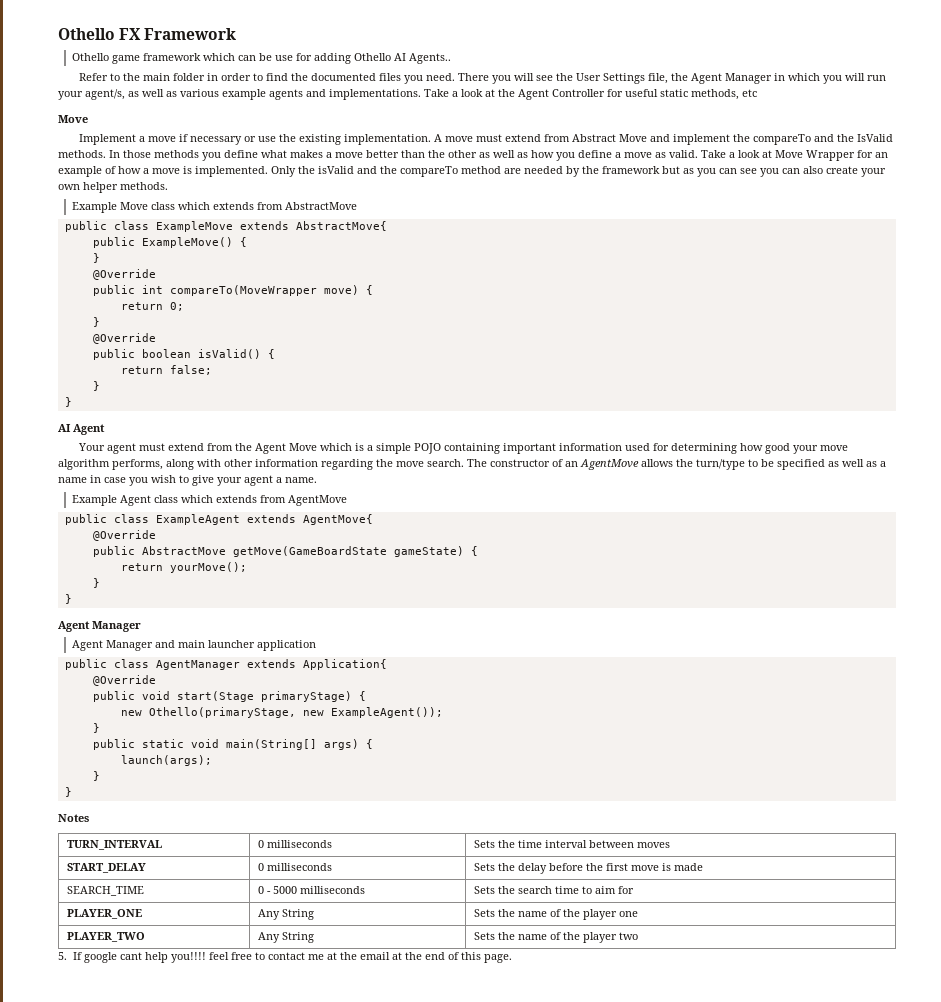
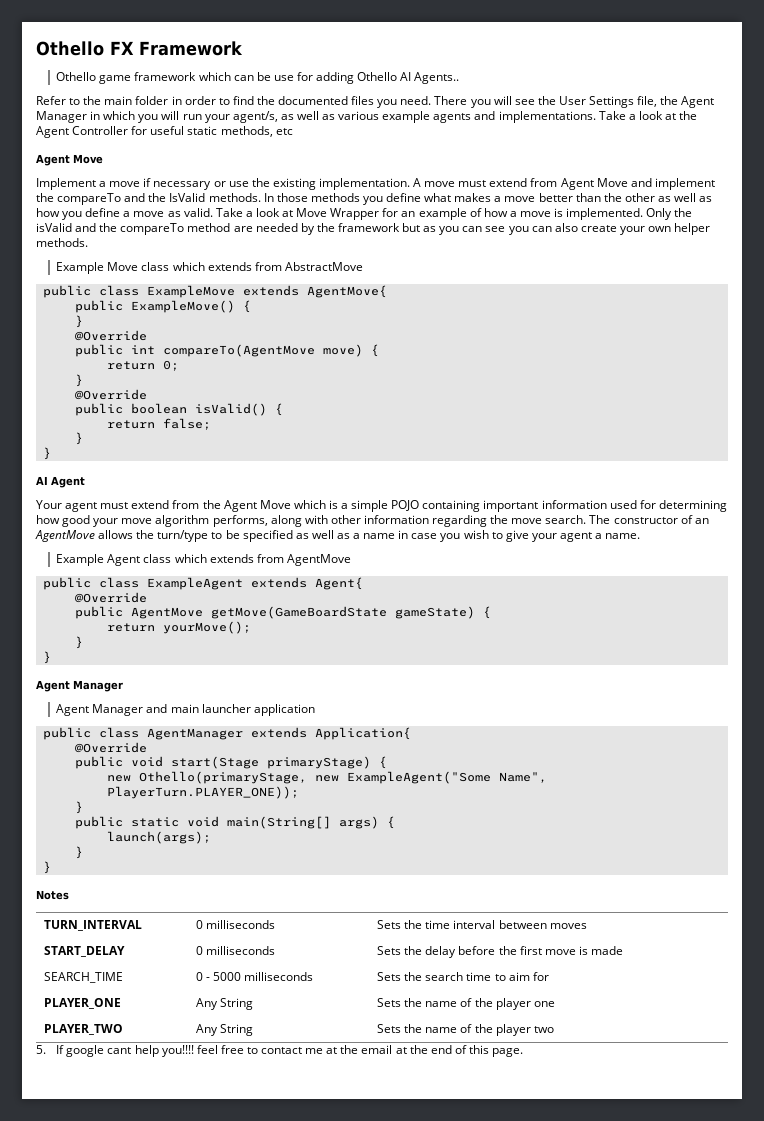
  Take a look at the Agent Controller for useful static methods, etc
- Move
+ Agent Move
- A move must extend from Abstract Move and implement the compareTo and the IsValid methods.
+ A move must extend from Agent Move and implement the compareTo and the IsValid methods.
- public class ExampleMove extends AbstractMove{
+ public class ExampleMove extends AgentMove{
- public int compareTo(MoveWrapper move) {
+ public int compareTo(AgentMove move) {
- public class ExampleAgent extends AgentMove{
+ public class ExampleAgent extends Agent{
  @Override
- public AbstractMove getMove(GameBoardState gameState) {
+ public AgentMove getMove(GameBoardState gameState) {
- new Othello(primaryStage, new ExampleAgent());
+ new Othello(primaryStage, new ExampleAgent("Some Name", PlayerTurn.PLAYER_ONE));

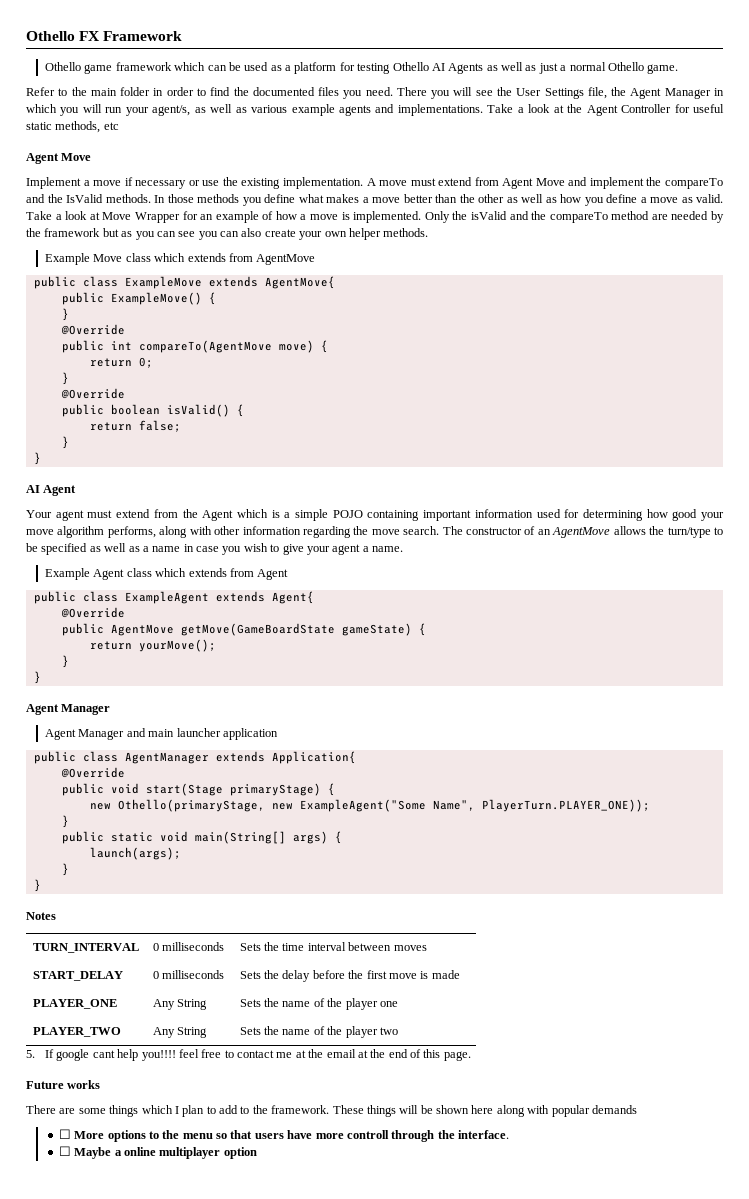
- Othello game framework which can be use for adding Othello AI Agents..
+ Othello game framework which can be used as a platform for testing Othello AI Agents as well as just a normal Othello game.
- Example Move class which extends from AbstractMove
+ Example Move class which extends from AgentMove
- Your agent must extend from the Agent Move which is a simple POJO containing important information used for determining how good your move algorithm performs, along with other information regarding the move search.
+ Your agent must extend from the Agent which is a simple POJO containing important information used for determining how good your move algorithm performs, along with other information regarding the move search.
- Example Agent class which extends from AgentMove
+ Example Agent class which extends from Agent
- SEARCH_TIME | 0 - 5000 milliseconds | Sets the search time to aim for
+ Future works
+ There are some things which I plan to add to the framework. These things will be shown here along with popular demands
+ ☐ More options to the menu so that users have more controll through the interface.
+ ☐ Maybe a online multiplayer option

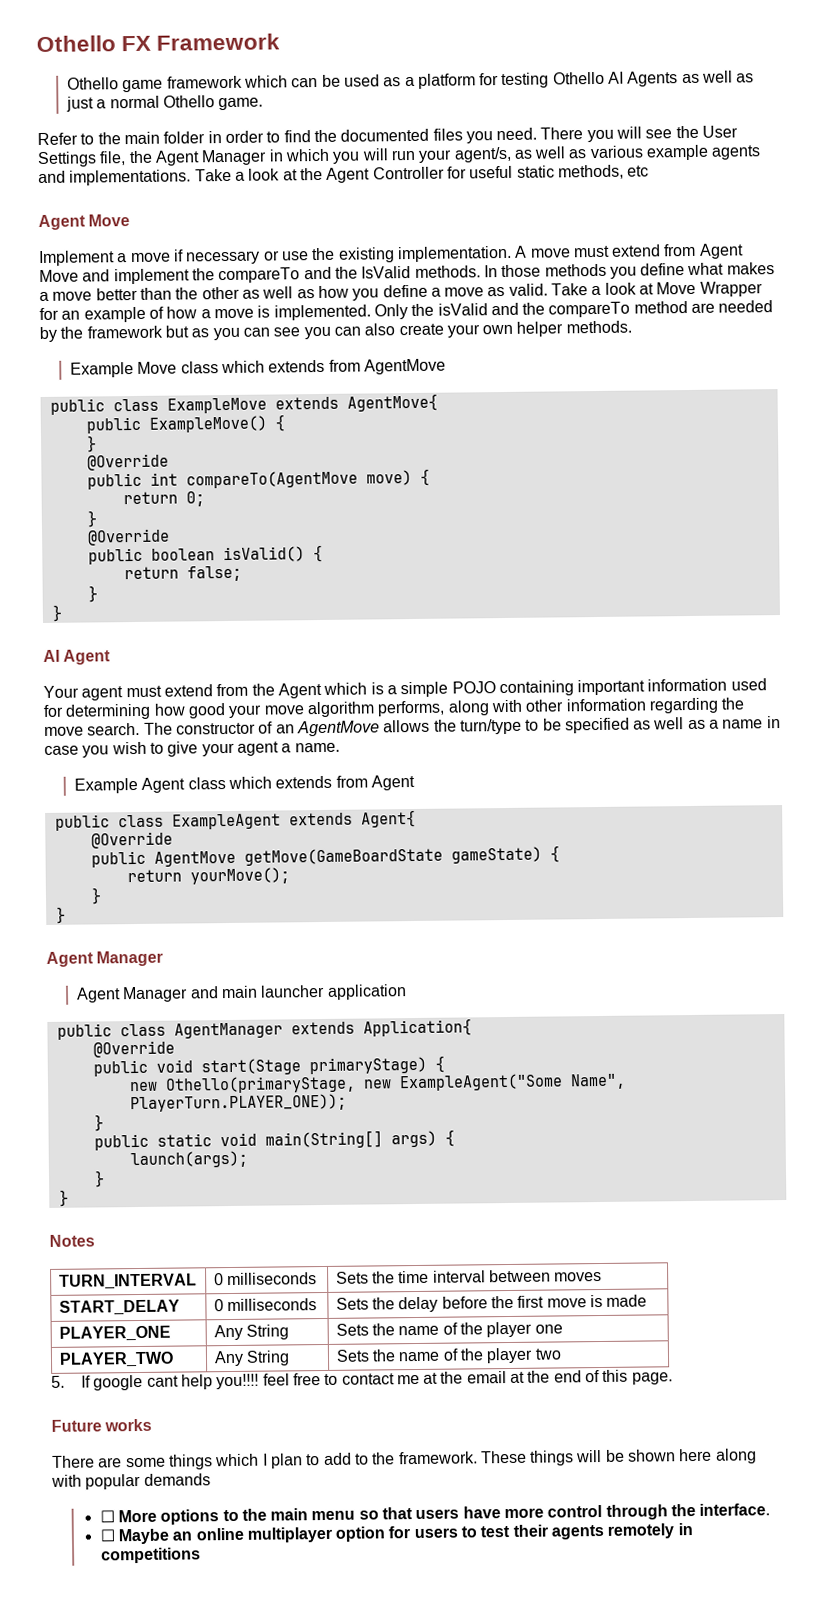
- ☐ More options to the menu so that users have more controll through the interface.
+ ☐ More options to the main menu so that users have more control through the interface.
- ☐ Maybe a online multiplayer option
+ ☐ Maybe an online multiplayer option for users to test their agents remotely in competitions

